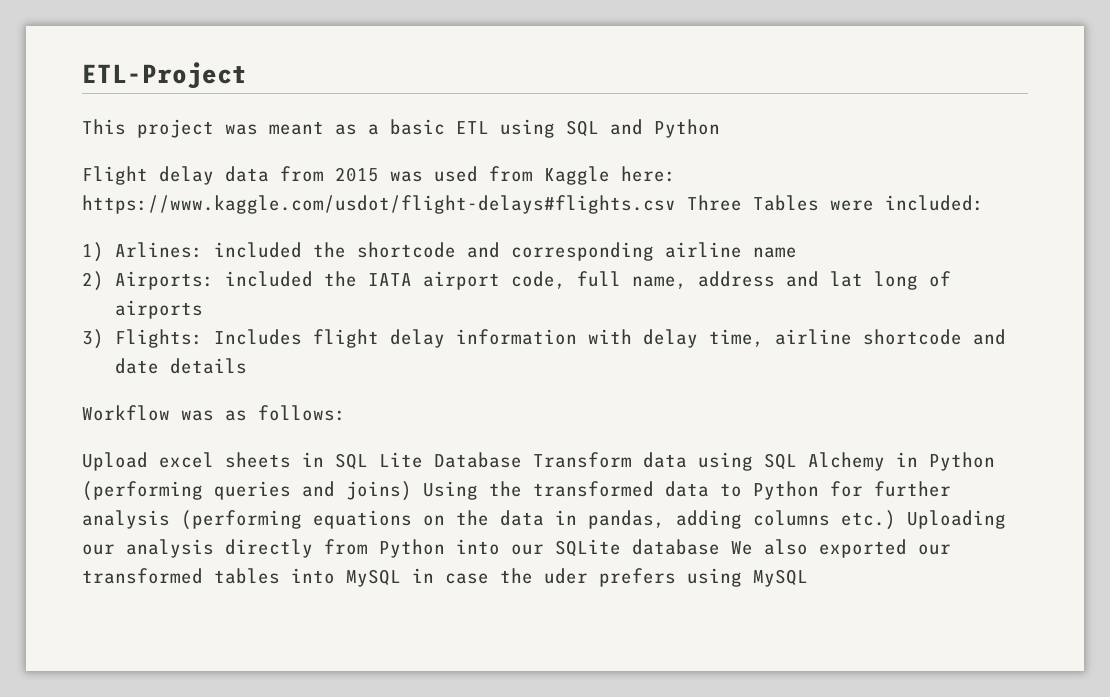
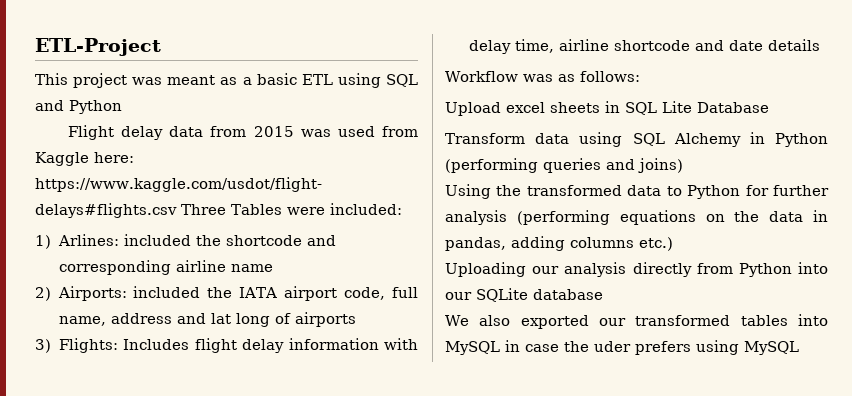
- Upload excel sheets in SQL Lite Database Transform data using SQL Alchemy in Python (performing queries and joins) Using the transformed data to Python for further analysis (performing equations on the data in pandas, adding columns etc.) Uploading our analysis directly from Python into our SQLite database We also exported our transformed tables into MySQL in case the uder prefers using MySQL
+ Upload excel sheets in SQL Lite Database
+ Transform data using SQL Alchemy in Python (performing queries and joins)
+ Using the transformed data to Python for further analysis (performing equations on the data in pandas, adding columns etc.)
+ Uploading our analysis directly from Python into our SQLite database
+ We also exported our transformed tables into MySQL in case the uder prefers using MySQL

